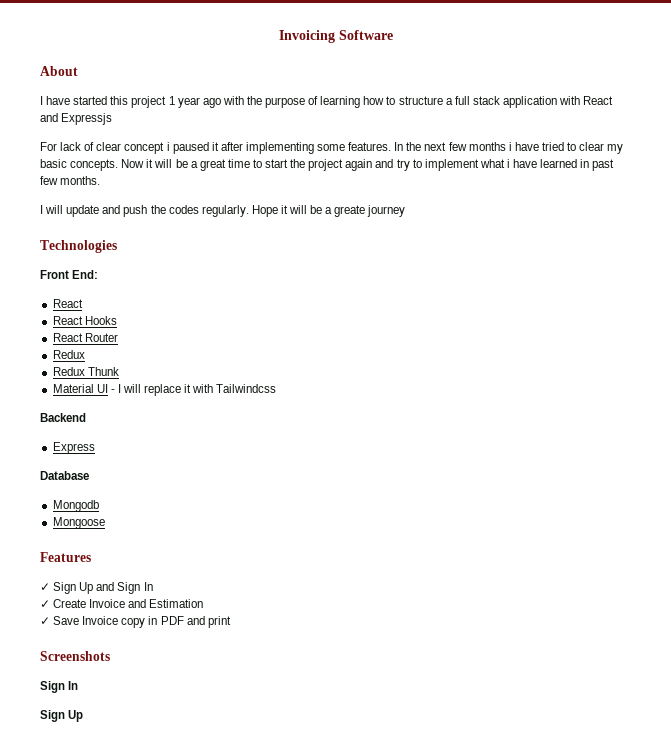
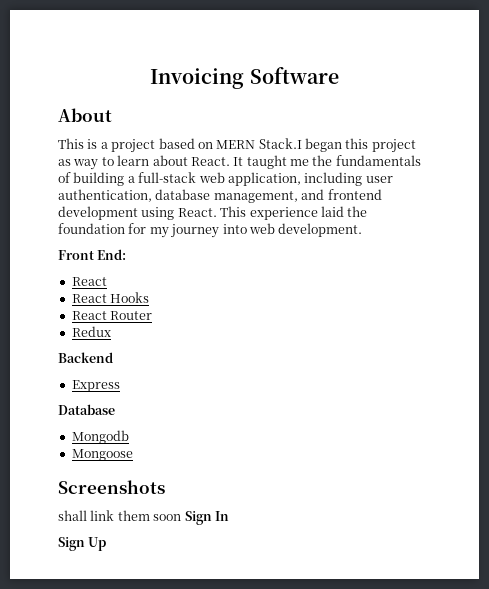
- I have started this project 1 year ago with the purpose of learning how to structure a full stack application with React and Expressjs
- For lack of clear concept i paused it after implementing some features. In the next few months i have tried to clear my basic concepts. Now it will be a great time to start the project again and try to implement what i have learned in past few months.
- I will update and push the codes regularly. Hope it will be a greate journey
- Technologies
+ This is a project based on MERN Stack.I began this project as way to learn about React. It taught me the fundamentals of building a full-stack web application, including user authentication, database management, and frontend development using React. This experience laid the foundation for my journey into web development.
- Redux Thunk
- Material UI - I will replace it with Tailwindcss
- Features
- ✓ Sign Up and Sign In
- ✓ Create Invoice and Estimation
- ✓ Save Invoice copy in PDF and print
  Screenshots
- Sign In
+ shall link them soon Sign In

